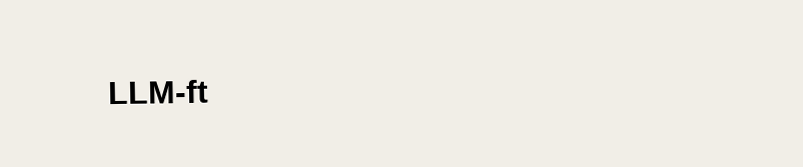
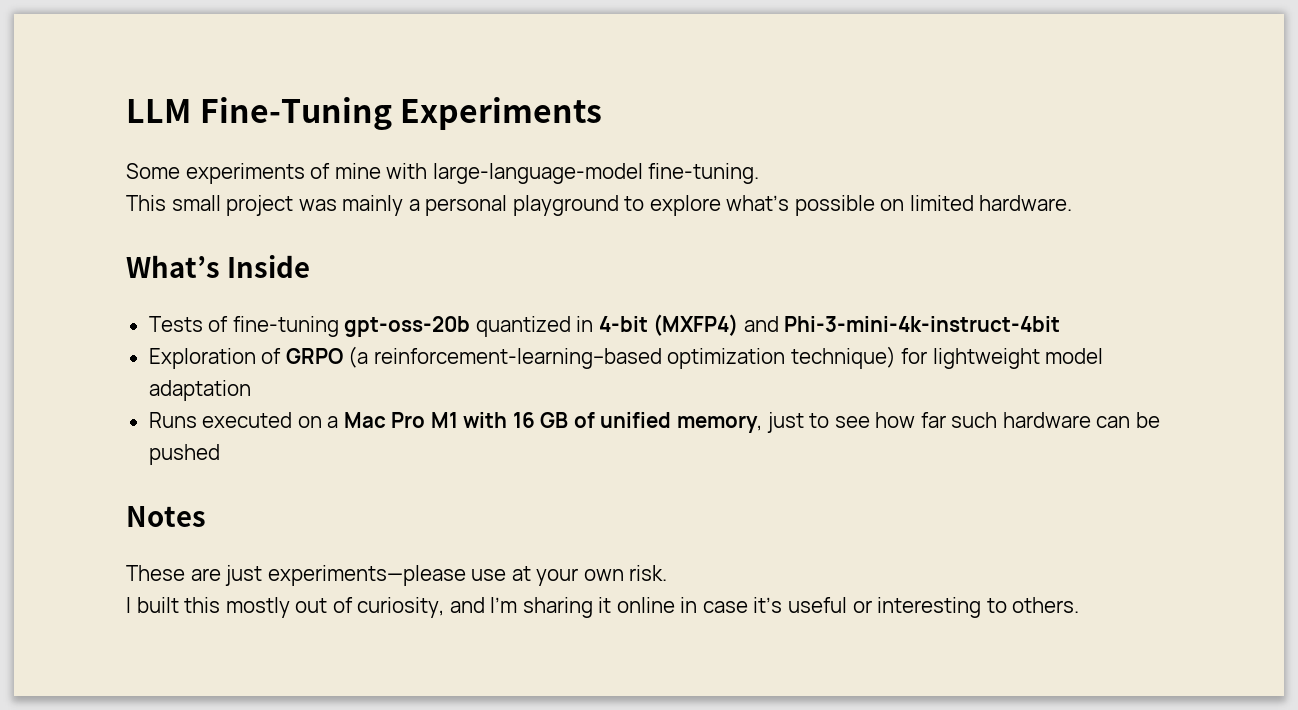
- LLM-ft
+ LLM Fine-Tuning Experiments
+ Some experiments of mine with large-language-model fine-tuning.
+ This small project was mainly a personal playground to explore what’s possible on limited hardware.
+ What’s Inside
+ Tests of fine-tuning gpt-oss-20b quantized in 4-bit (MXFP4) and Phi-3-mini-4k-instruct-4bit
+ Exploration of GRPO (a reinforcement-learning–based optimization technique) for lightweight model adaptation
+ Runs executed on a Mac Pro M1 with 16 GB of unified memory, just to see how far such hardware can be pushed
+ Notes
+ These are just experiments—please use at your own risk.
+ I built this mostly out of curiosity, and I’m sharing it online in case it’s useful or interesting to others.

